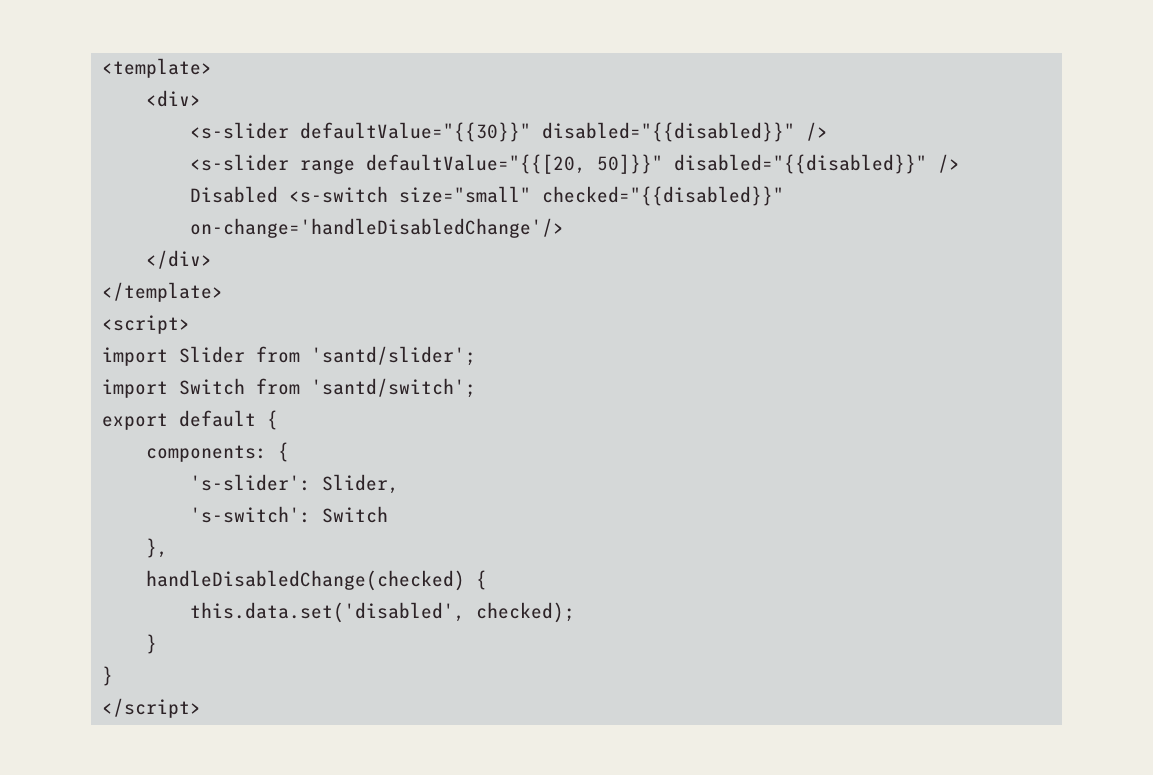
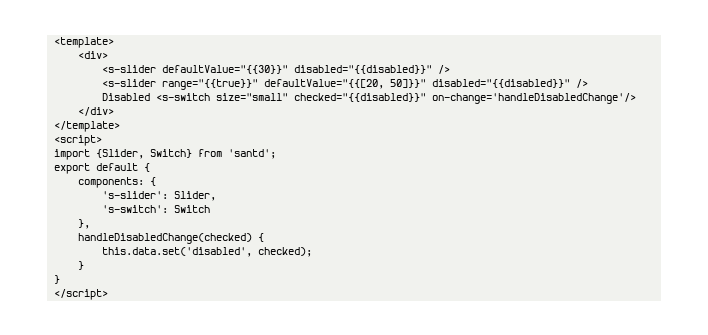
- <s-slider range defaultValue="{{[20, 50]}}" disabled="{{disabled}}" />
+ <s-slider range="{{true}}" defaultValue="{{[20, 50]}}" disabled="{{disabled}}" />
- import Slider from 'santd/slider';
- import Switch from 'santd/switch';
+ import {Slider, Switch} from 'santd';

